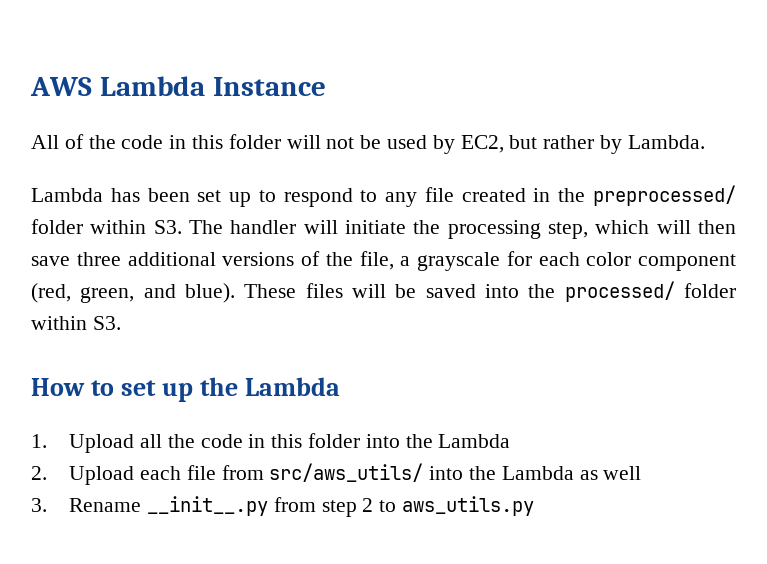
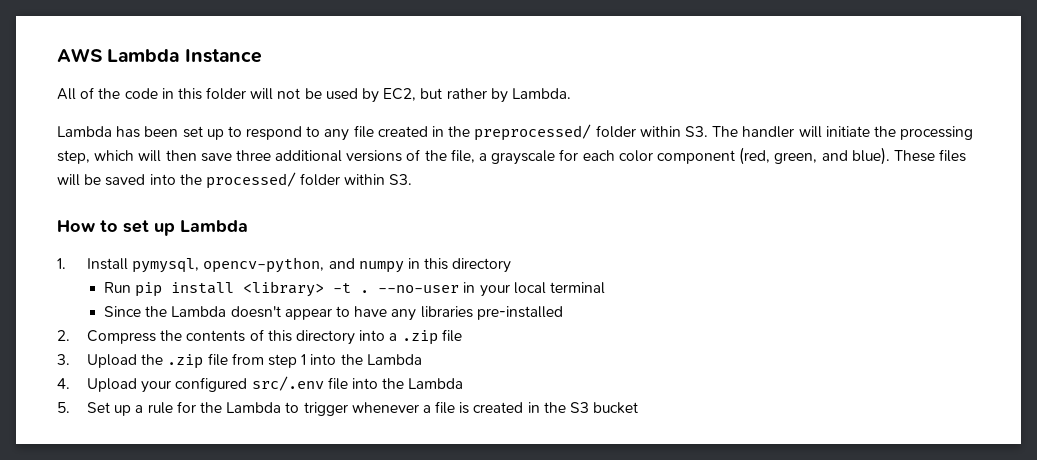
- How to set up the Lambda
+ How to set up Lambda
- 1. Upload all the code in this folder into the Lambda
- 2. Upload each file from src/aws_utils/ into the Lambda as well
- 3. Rename __init__.py from step 2 to aws_utils.py
+ 1. Install pymysql, opencv-python, and numpy in this directory
+ Run pip install <library> -t . --no-user in your local terminal
+ Since the Lambda doesn't appear to have any libraries pre-installed
+ 2. Compress the contents of this directory into a .zip file
+ 3. Upload the .zip file from step 1 into the Lambda
+ 4. Upload your configured src/.env file into the Lambda
+ 5. Set up a rule for the Lambda to trigger whenever a file is created in the S3 bucket

